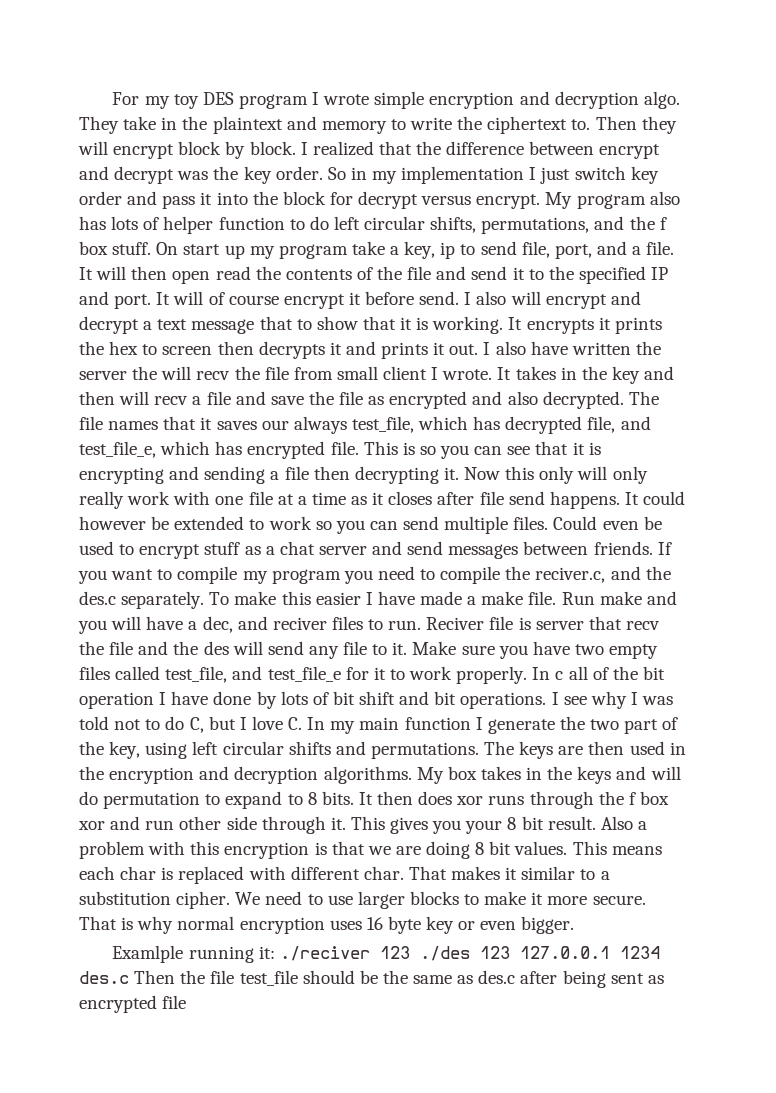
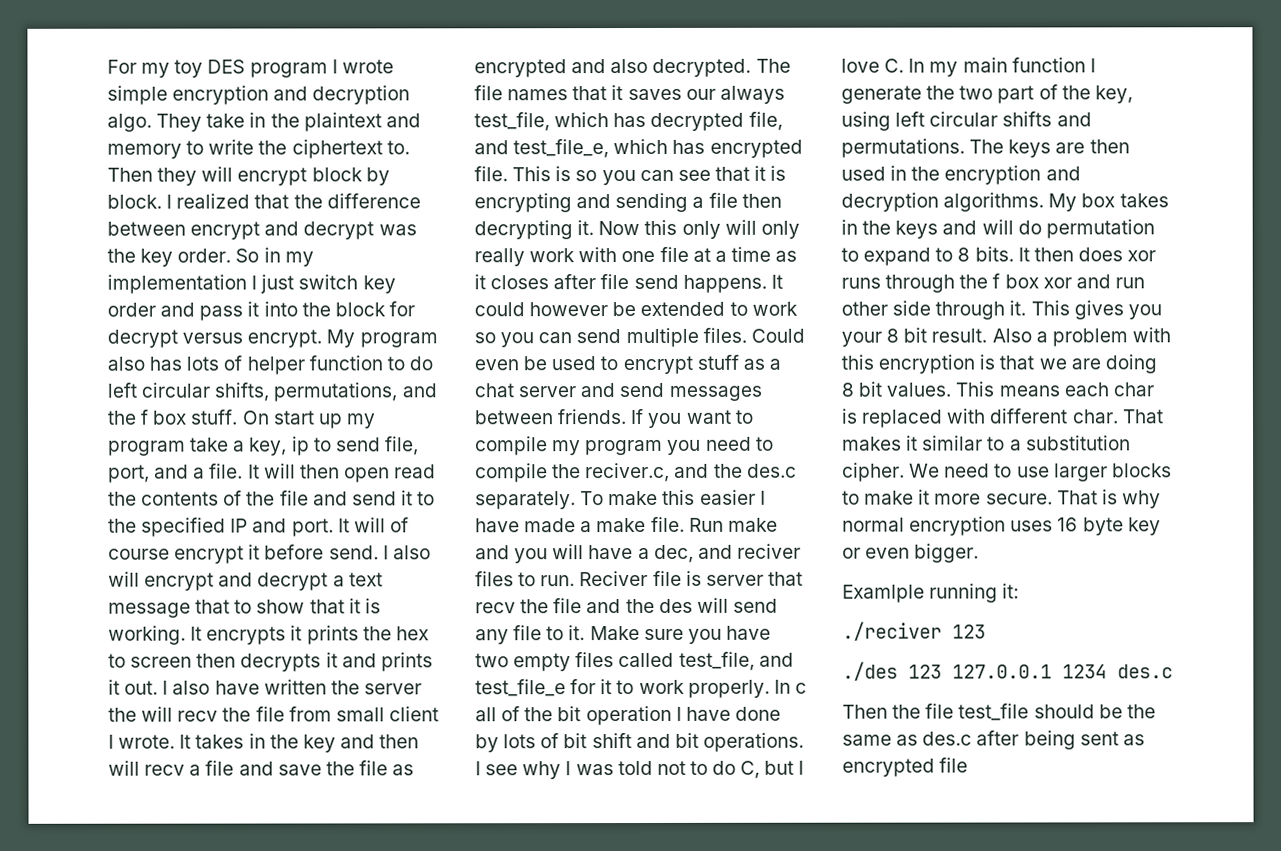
- Examlple running it: ./reciver 123 ./des 123 127.0.0.1 1234 des.c Then the file test_file should be the same as des.c after being sent as encrypted file
+ Examlple running it:
+ ./reciver 123
+ ./des 123 127.0.0.1 1234 des.c
+ Then the file test_file should be the same as des.c after being sent as encrypted file

